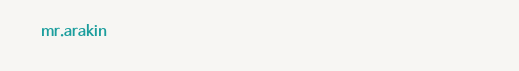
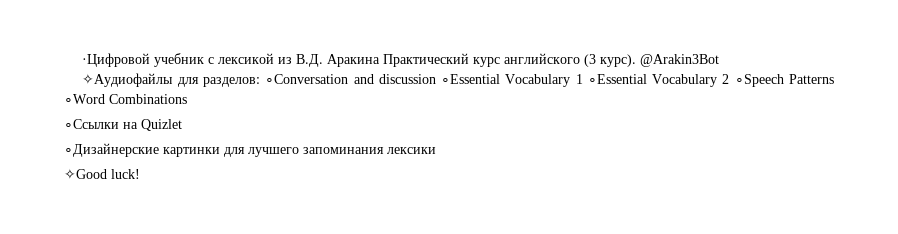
- mr.arakin
+ ·Цифровой учебник с лексикой из В.Д. Аракина Практический курс английского (3 курс). @Arakin3Bot
+ ✧Аудиофайлы для разделов: ∘Conversation and discussion ∘Essential Vocabulary 1 ∘Essential Vocabulary 2 ∘Speech Patterns ∘Word Combinations
+ ∘Ссылки на Quizlet
+ ∘Дизайнерские картинки для лучшего запоминания лексики
+ ✧Good luck!

